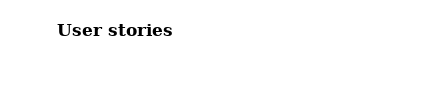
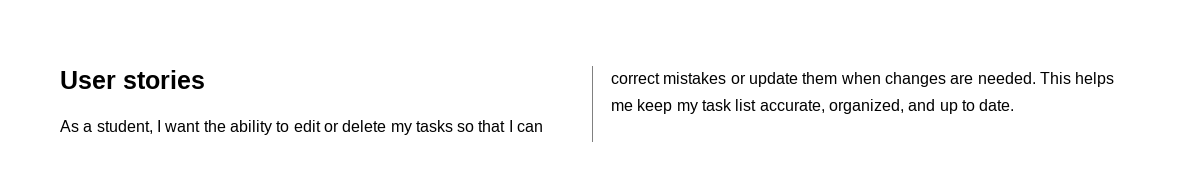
+ As a student, I want the ability to edit or delete my tasks so that I can correct mistakes or update them when changes are needed. This helps me keep my task list accurate, organized, and up to date.

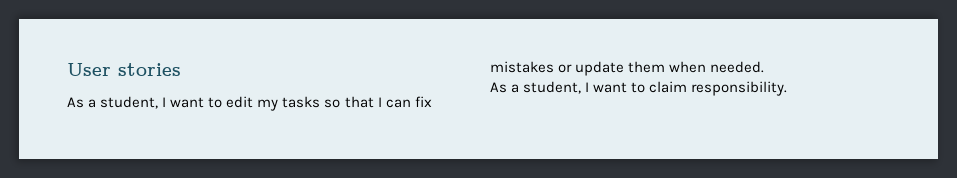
- As a student, I want the ability to edit or delete my tasks so that I can correct mistakes or update them when changes are needed. This helps me keep my task list accurate, organized, and up to date.
+ As a student, I want to edit my tasks so that I can fix mistakes or update them when needed.
+ As a student, I want to claim responsibility.

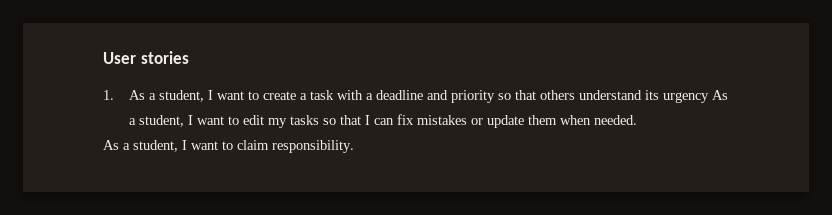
- As a student, I want to edit my tasks so that I can fix mistakes or update them when needed.
+ 1. As a student, I want to create a task with a deadline and priority so that others understand its urgency As a student, I want to edit my tasks so that I can fix mistakes or update them when needed.

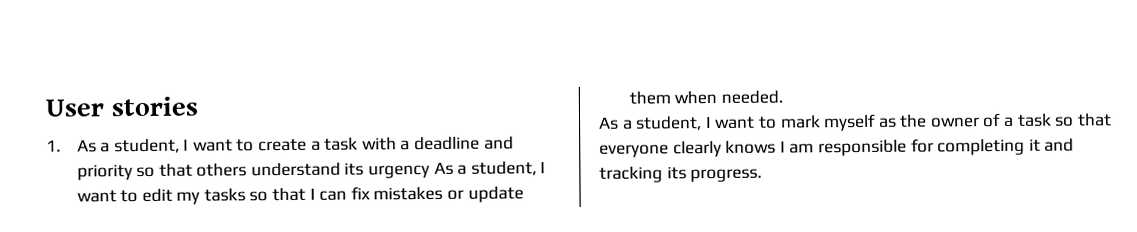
- As a student, I want to claim responsibility.
+ As a student, I want to mark myself as the owner of a task so that everyone clearly knows I am responsible for completing it and tracking its progress.

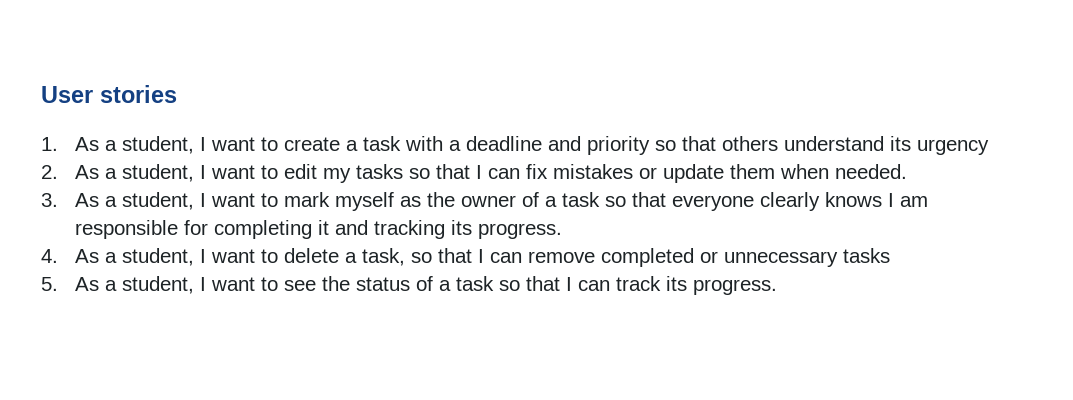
- 1. As a student, I want to create a task with a deadline and priority so that others understand its urgency As a student, I want to edit my tasks so that I can fix mistakes or update them when needed.
+ 1. As a student, I want to create a task with a deadline and priority so that others understand its urgency
+ 2. As a student, I want to edit my tasks so that I can fix mistakes or update them when needed.
- As a student, I want to mark myself as the owner of a task so that everyone clearly knows I am responsible for completing it and tracking its progress.
+ 3. As a student, I want to mark myself as the owner of a task so that everyone clearly knows I am responsible for completing it and tracking its progress.
+ 4. As a student, I want to delete a task, so that I can remove completed or unnecessary tasks
+ 5. As a student, I want to see the status of a task so that I can track its progress.

